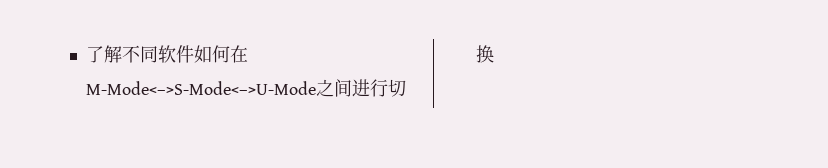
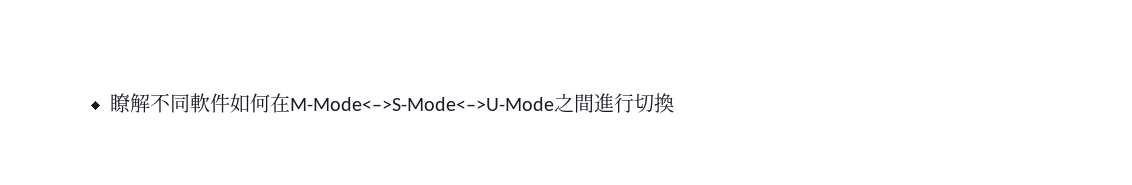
- 了解不同软件如何在M-Mode<–>S-Mode<–>U-Mode之间进行切换
+ 瞭解不同軟件如何在M-Mode<–>S-Mode<–>U-Mode之間進行切換

